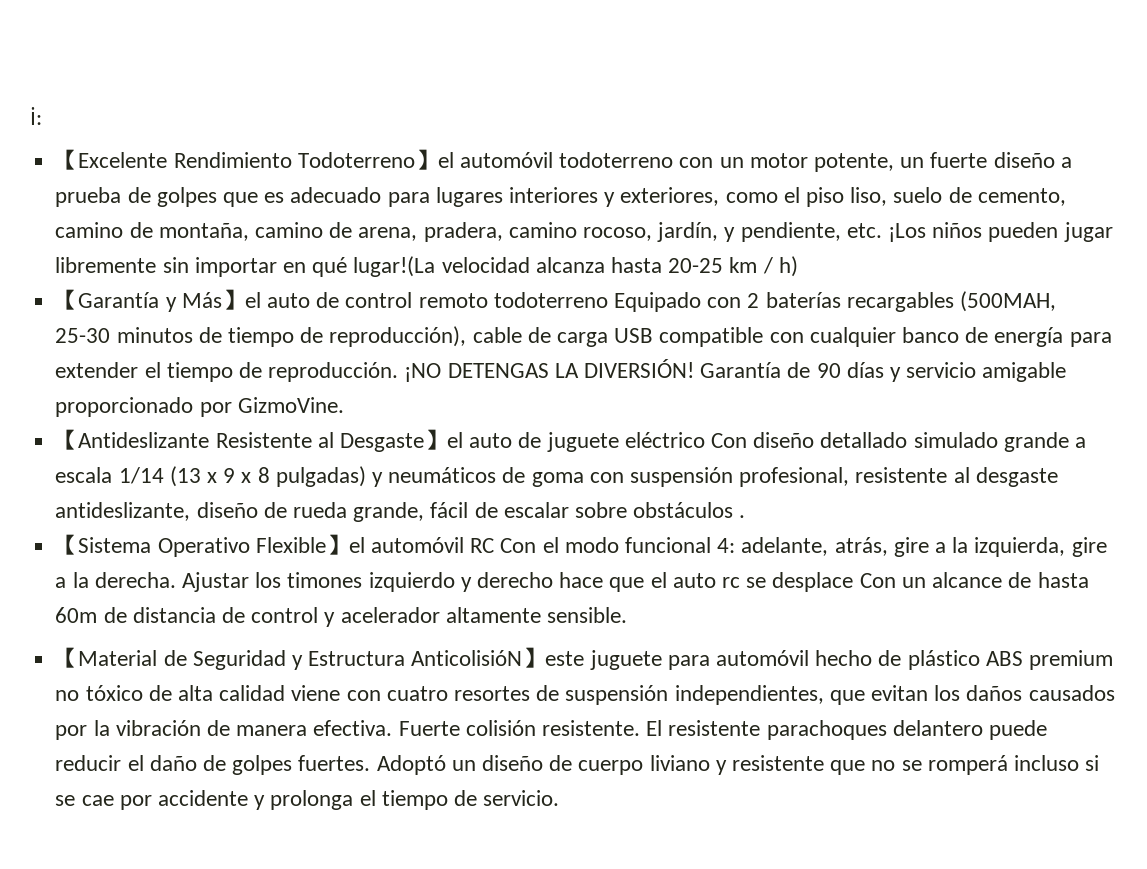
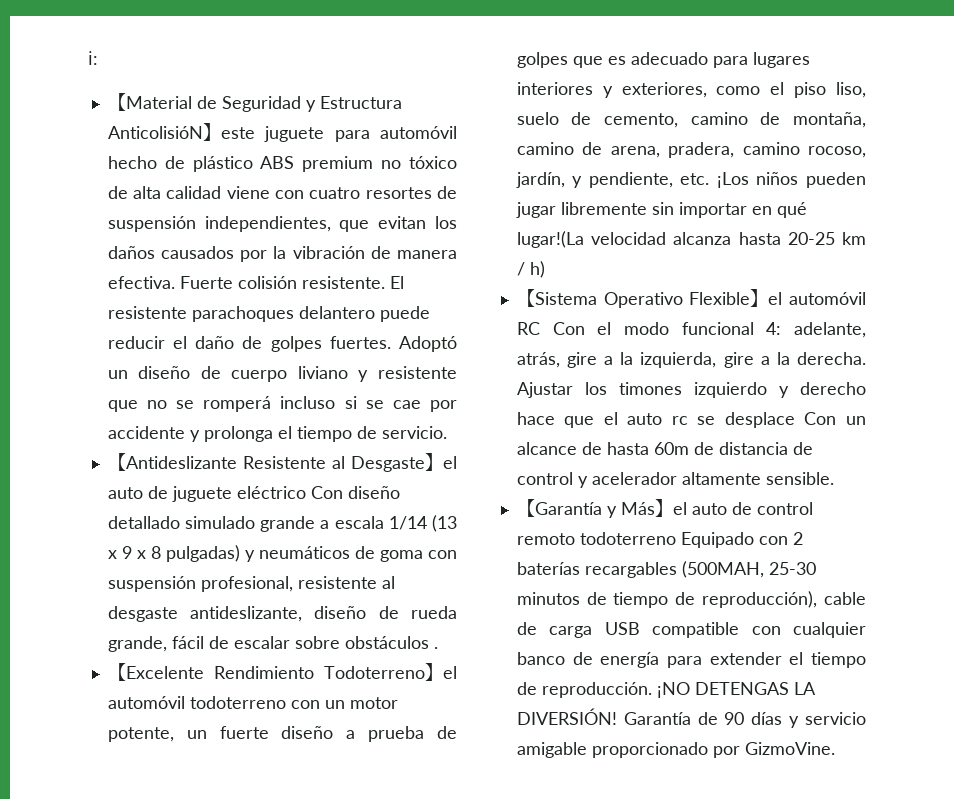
- 【Excelente Rendimiento Todoterreno】el automóvil todoterreno con un motor potente, un fuerte diseño a prueba de golpes que es adecuado para lugares interiores y exteriores, como el piso liso, suelo de cemento, camino de montaña, camino de arena, pradera, camino rocoso, jardín, y pendiente, etc. ¡Los niños pueden jugar libremente sin importar en qué lugar!(La velocidad alcanza hasta 20-25 km / h)
- 【Garantía y Más】el auto de control remoto todoterreno Equipado con 2 baterías recargables (500MAH, 25-30 minutos de tiempo de reproducción), cable de carga USB compatible con cualquier banco de energía para extender el tiempo de reproducción. ¡NO DETENGAS LA DIVERSIÓN! Garantía de 90 días y servicio amigable proporcionado por GizmoVine.
- 【Antideslizante Resistente al Desgaste】el auto de juguete eléctrico Con diseño detallado simulado grande a escala 1/14 (13 x 9 x 8 pulgadas) y neumáticos de goma con suspensión profesional, resistente al desgaste antideslizante, diseño de rueda grande, fácil de escalar sobre obstáculos .
- 【Sistema Operativo Flexible】el automóvil RC Con el modo funcional 4: adelante, atrás, gire a la izquierda, gire a la derecha. Ajustar los timones izquierdo y derecho hace que el auto rc se desplace Con un alcance de hasta 60m de distancia de control y acelerador altamente sensible.
+ 【Antideslizante Resistente al Desgaste】el auto de juguete eléctrico Con diseño detallado simulado grande a escala 1/14 (13 x 9 x 8 pulgadas) y neumáticos de goma con suspensión profesional, resistente al desgaste antideslizante, diseño de rueda grande, fácil de escalar sobre obstáculos .
+ 【Excelente Rendimiento Todoterreno】el automóvil todoterreno con un motor potente, un fuerte diseño a prueba de golpes que es adecuado para lugares interiores y exteriores, como el piso liso, suelo de cemento, camino de montaña, camino de arena, pradera, camino rocoso, jardín, y pendiente, etc. ¡Los niños pueden jugar libremente sin importar en qué lugar!(La velocidad alcanza hasta 20-25 km / h)
+ 【Sistema Operativo Flexible】el automóvil RC Con el modo funcional 4: adelante, atrás, gire a la izquierda, gire a la derecha. Ajustar los timones izquierdo y derecho hace que el auto rc se desplace Con un alcance de hasta 60m de distancia de control y acelerador altamente sensible.
+ 【Garantía y Más】el auto de control remoto todoterreno Equipado con 2 baterías recargables (500MAH, 25-30 minutos de tiempo de reproducción), cable de carga USB compatible con cualquier banco de energía para extender el tiempo de reproducción. ¡NO DETENGAS LA DIVERSIÓN! Garantía de 90 días y servicio amigable proporcionado por GizmoVine.

